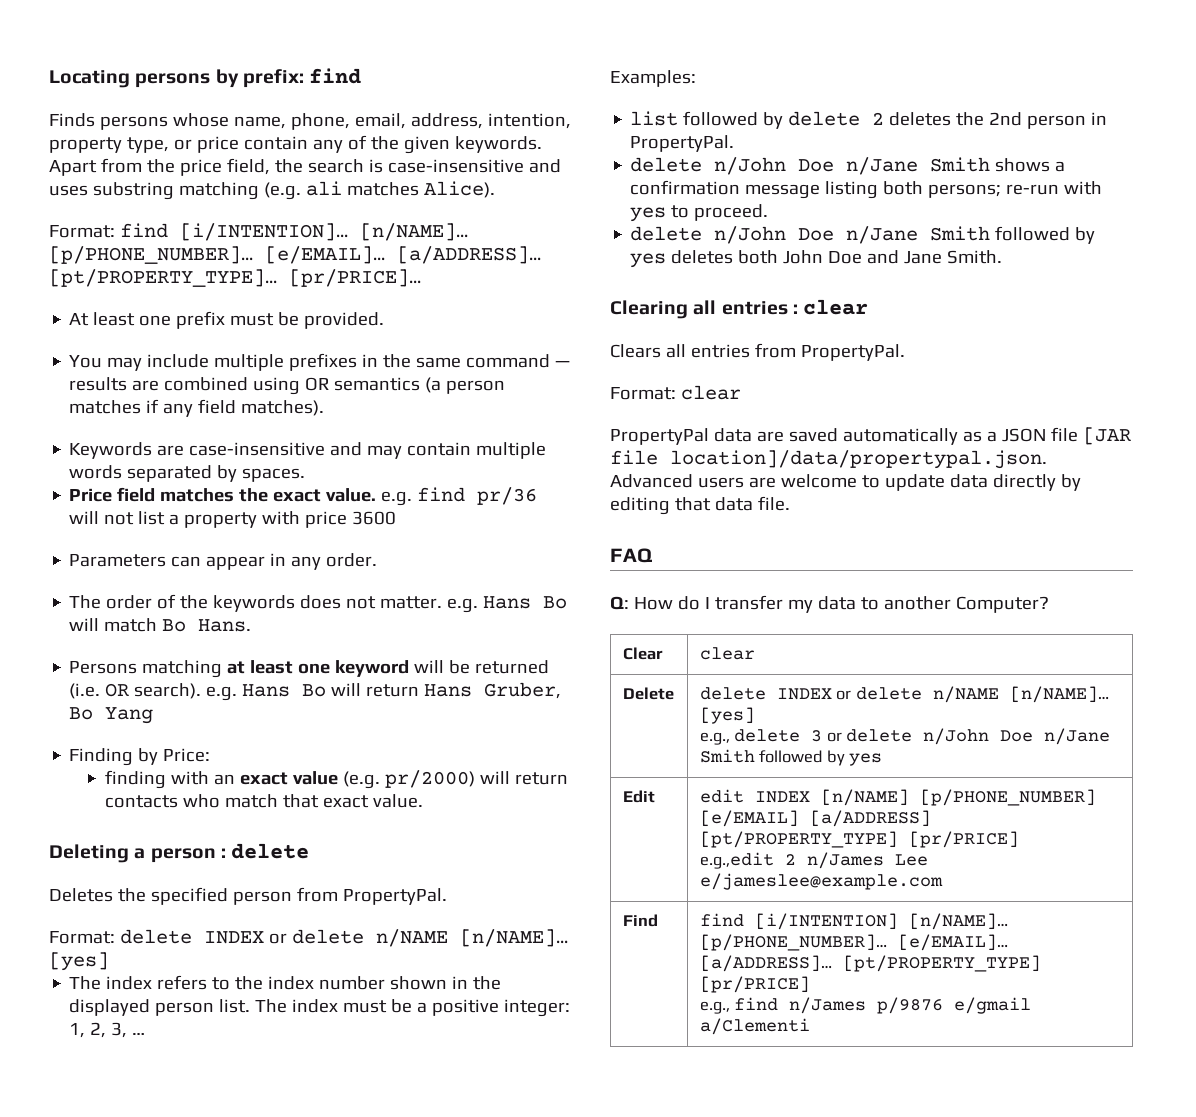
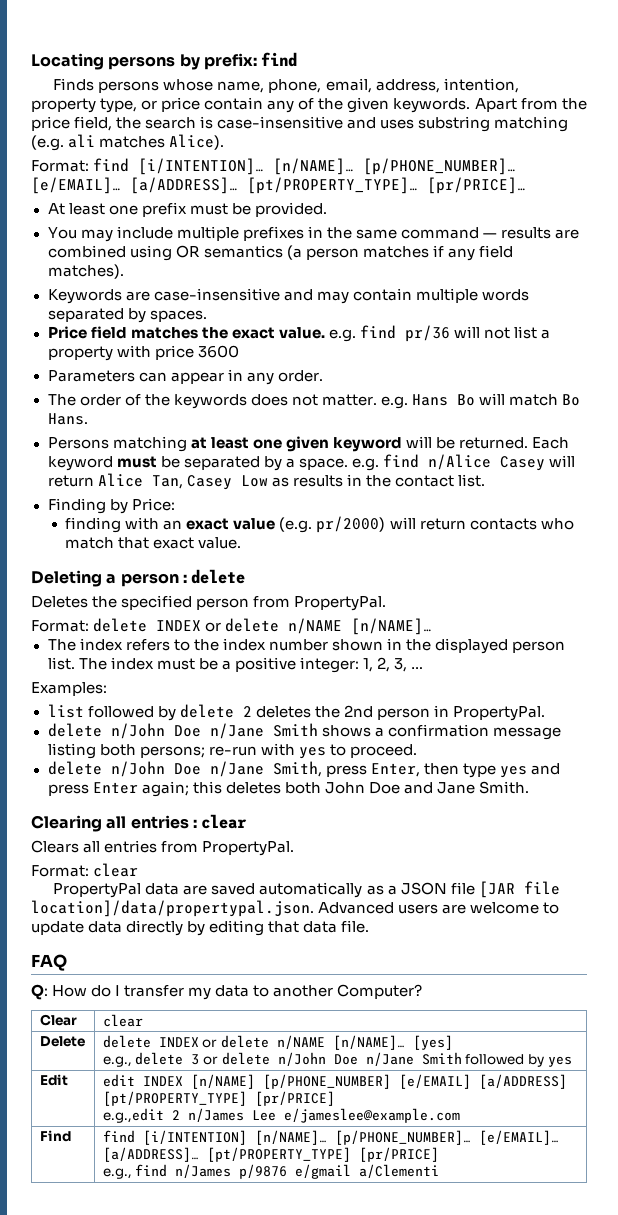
- Persons matching at least one keyword will be returned (i.e. OR search). e.g. Hans Bo will return Hans Gruber, Bo Yang
+ Persons matching at least one given keyword will be returned. Each keyword must be separated by a space. e.g. find n/Alice Casey will return Alice Tan, Casey Low as results in the contact list.
- Format: delete INDEX or delete n/NAME [n/NAME]… [yes]
+ Format: delete INDEX or delete n/NAME [n/NAME]…
- delete n/John Doe n/Jane Smith followed by yes deletes both John Doe and Jane Smith.
+ delete n/John Doe n/Jane Smith, press Enter, then type yes and press Enter again; this deletes both John Doe and Jane Smith.

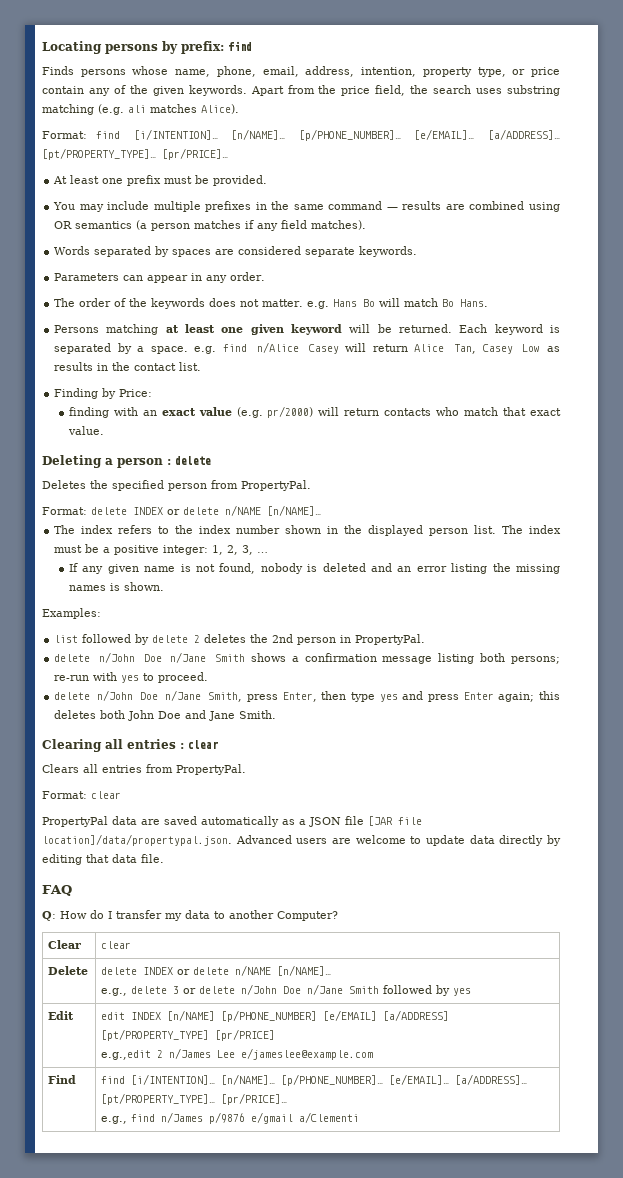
- Apart from the price field, the search is case-insensitive and uses substring matching (e.g. ali matches Alice).
+ Apart from the price field, the search uses substring matching (e.g. ali matches Alice).
- Keywords are case-insensitive and may contain multiple words separated by spaces.
- Price field matches the exact value. e.g. find pr/36 will not list a property with price 3600
+ Words separated by spaces are considered separate keywords.
- Each keyword must be separated by a space. e.g. find n/Alice Casey will return Alice Tan, Casey Low as results in the contact list.
+ Each keyword is separated by a space. e.g. find n/Alice Casey will return Alice Tan, Casey Low as results in the contact list.
+ If any given name is not found, nobody is deleted and an error listing the missing names is shown.
- Delete | delete INDEX or delete n/NAME [n/NAME]… [yes]
+ Delete | delete INDEX or delete n/NAME [n/NAME]…
- Find | find [i/INTENTION] [n/NAME]… [p/PHONE_NUMBER]… [e/EMAIL]… [a/ADDRESS]… [pt/PROPERTY_TYPE] [pr/PRICE]
+ Find | find [i/INTENTION]… [n/NAME]… [p/PHONE_NUMBER]… [e/EMAIL]… [a/ADDRESS]… [pt/PROPERTY_TYPE]… [pr/PRICE]…

